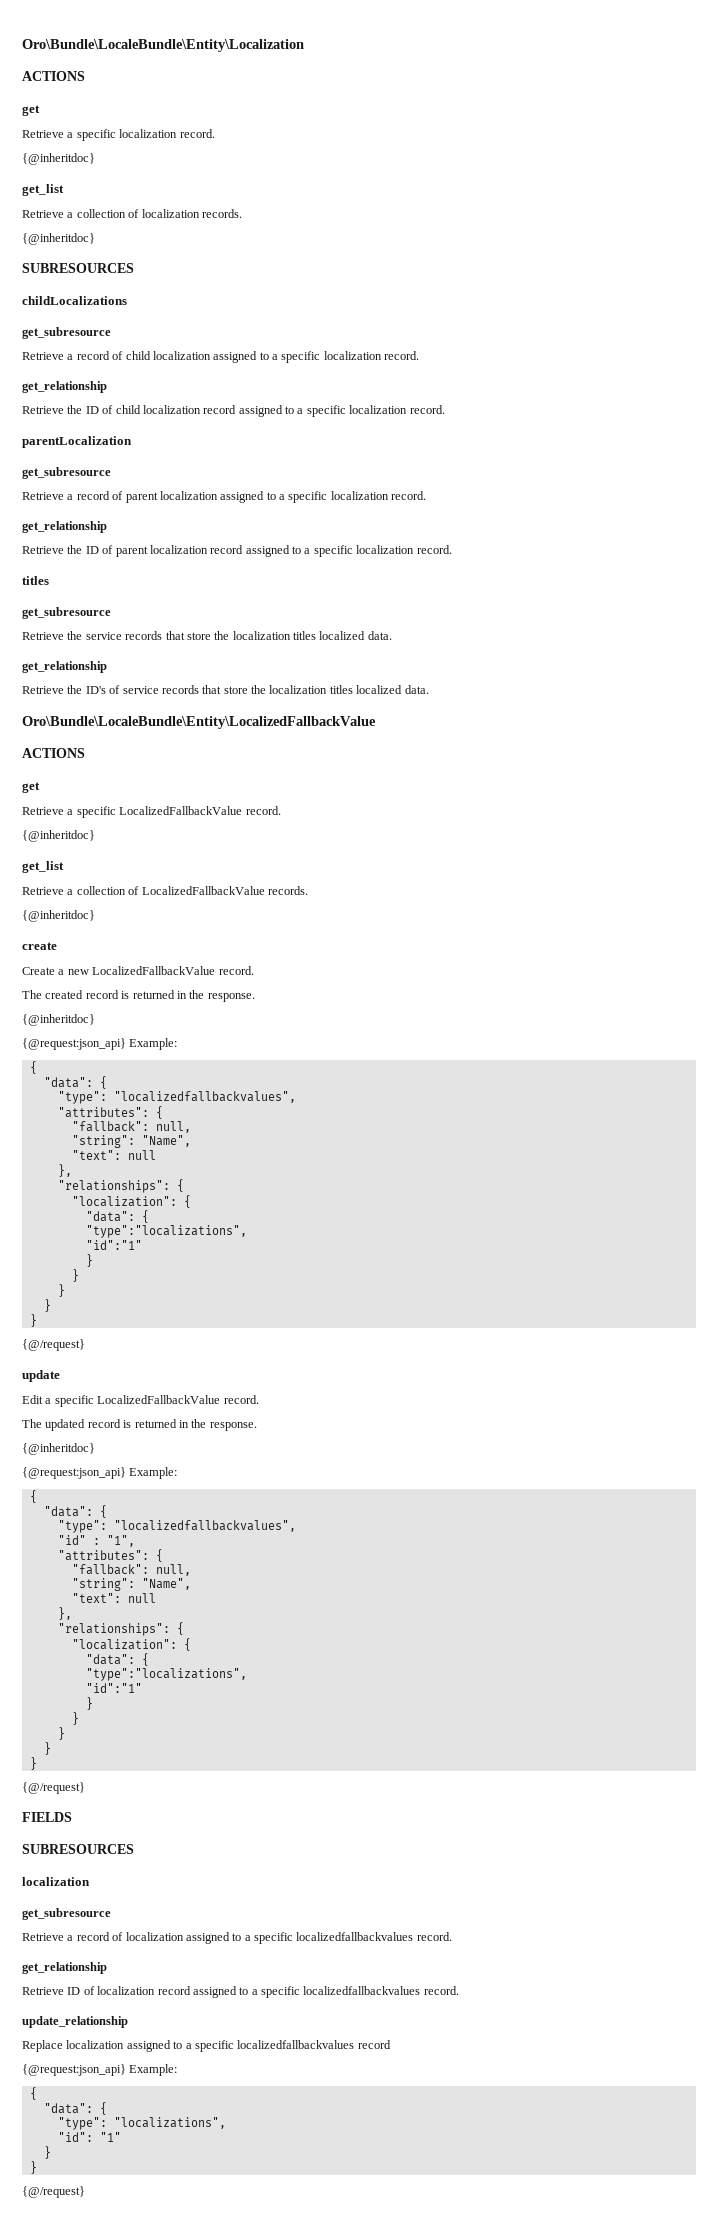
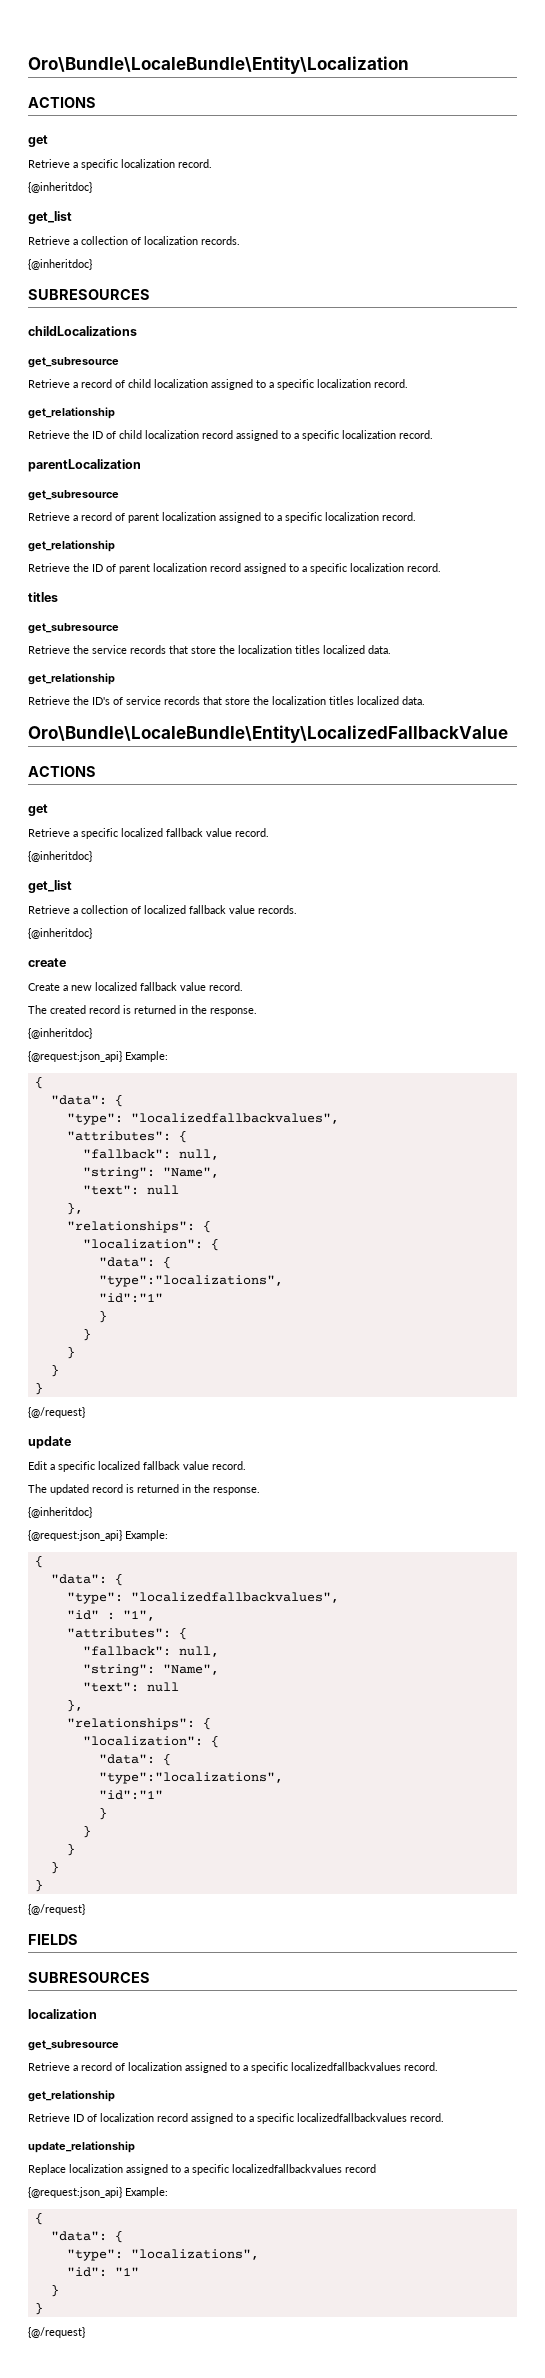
- Retrieve a specific LocalizedFallbackValue record.
+ Retrieve a specific localized fallback value record.
  {@inheritdoc}
  get_list
- Retrieve a collection of LocalizedFallbackValue records.
+ Retrieve a collection of localized fallback value records.
- Create a new LocalizedFallbackValue record.
+ Create a new localized fallback value record.
- Edit a specific LocalizedFallbackValue record.
+ Edit a specific localized fallback value record.

